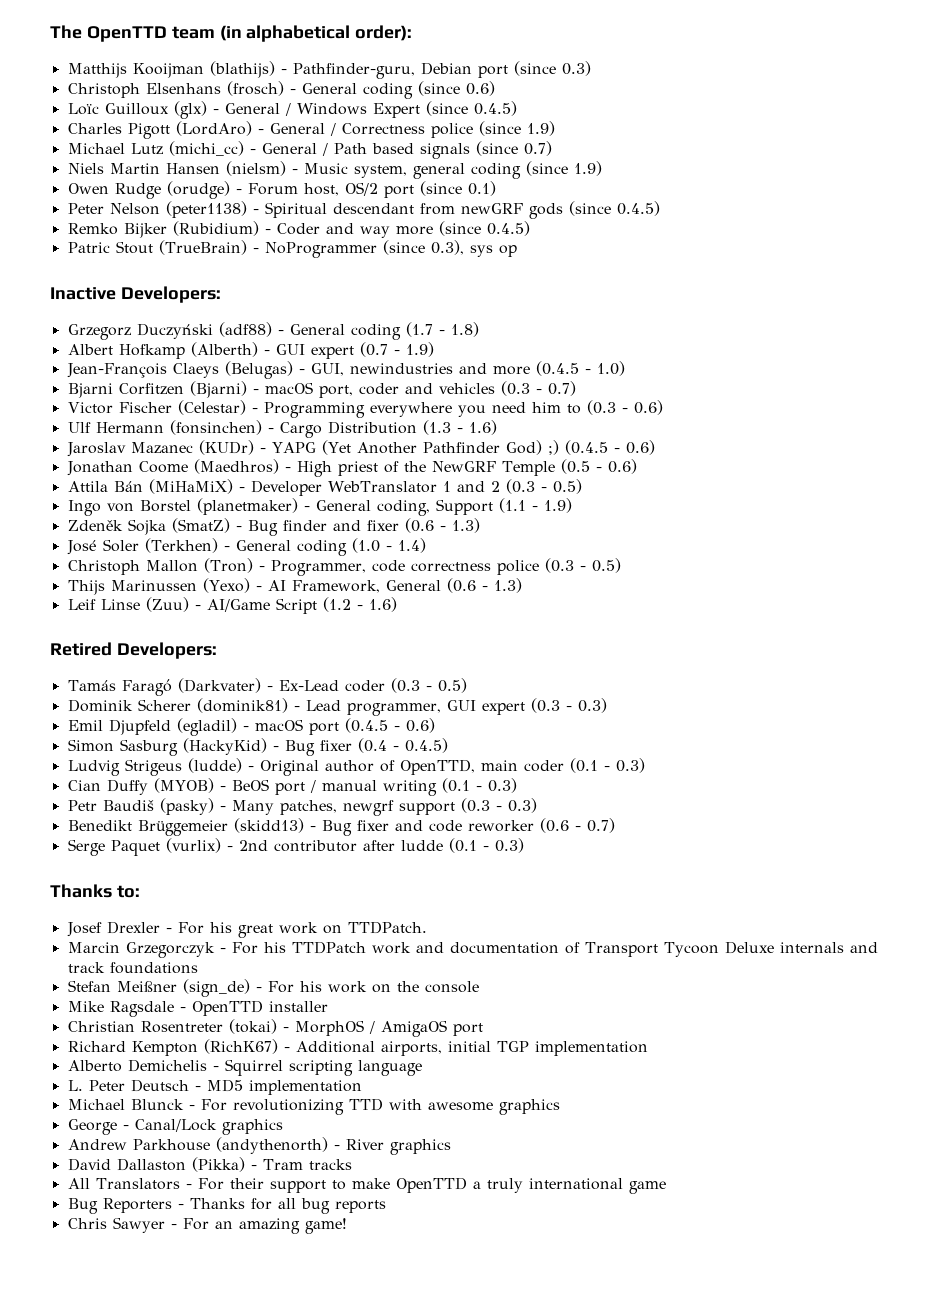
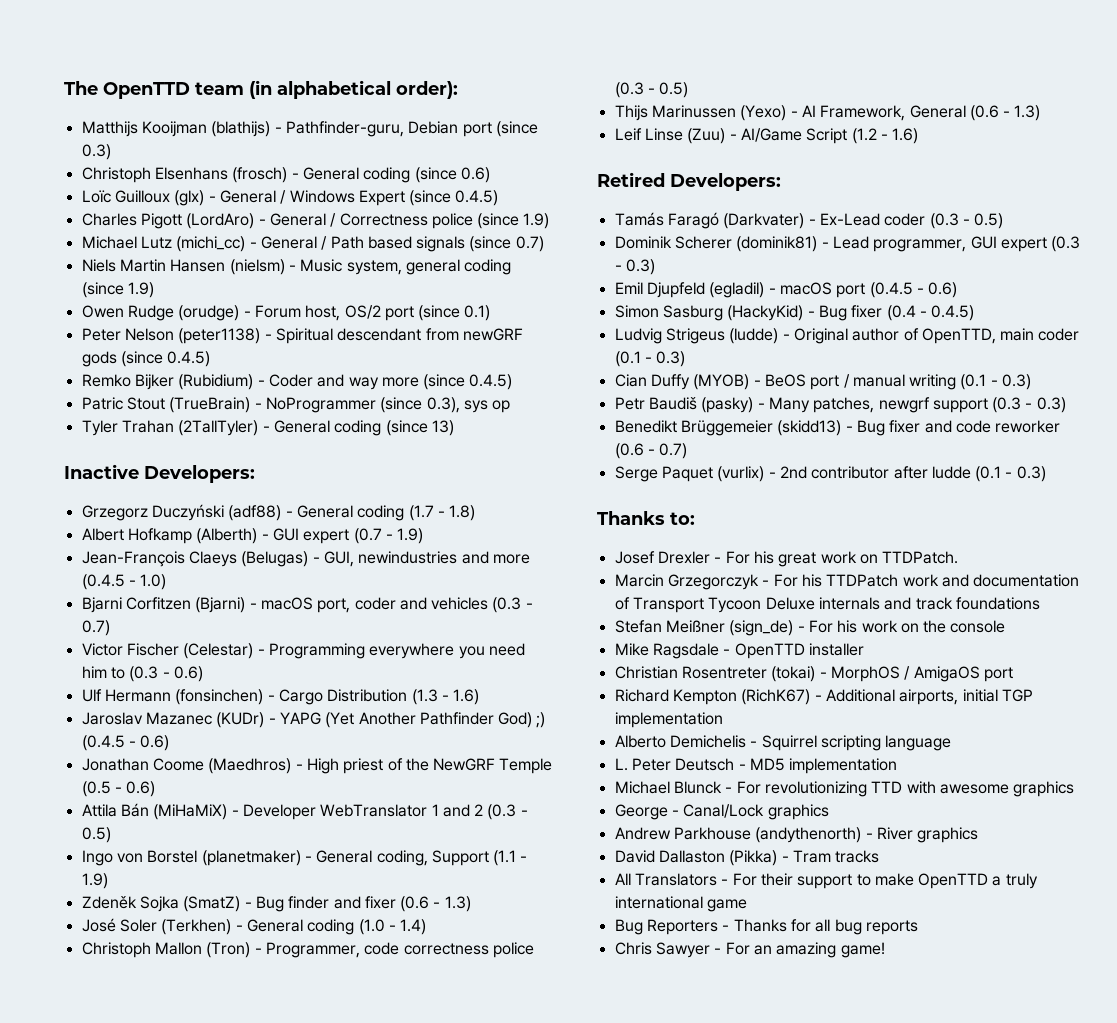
+ Tyler Trahan (2TallTyler) - General coding (since 13)

